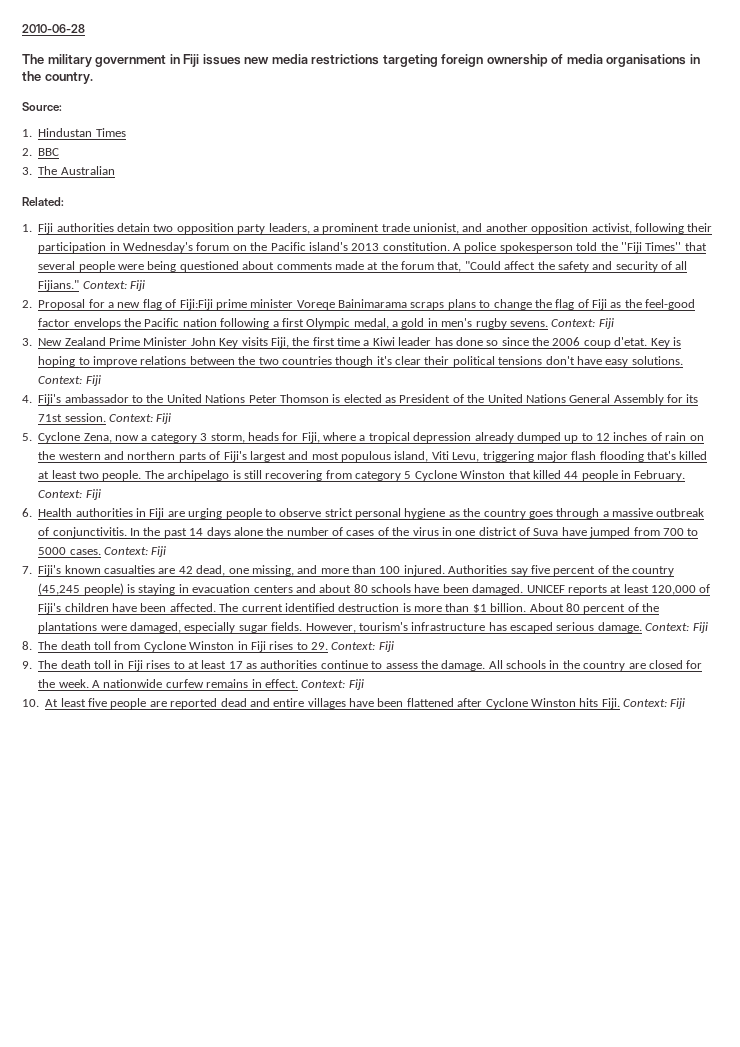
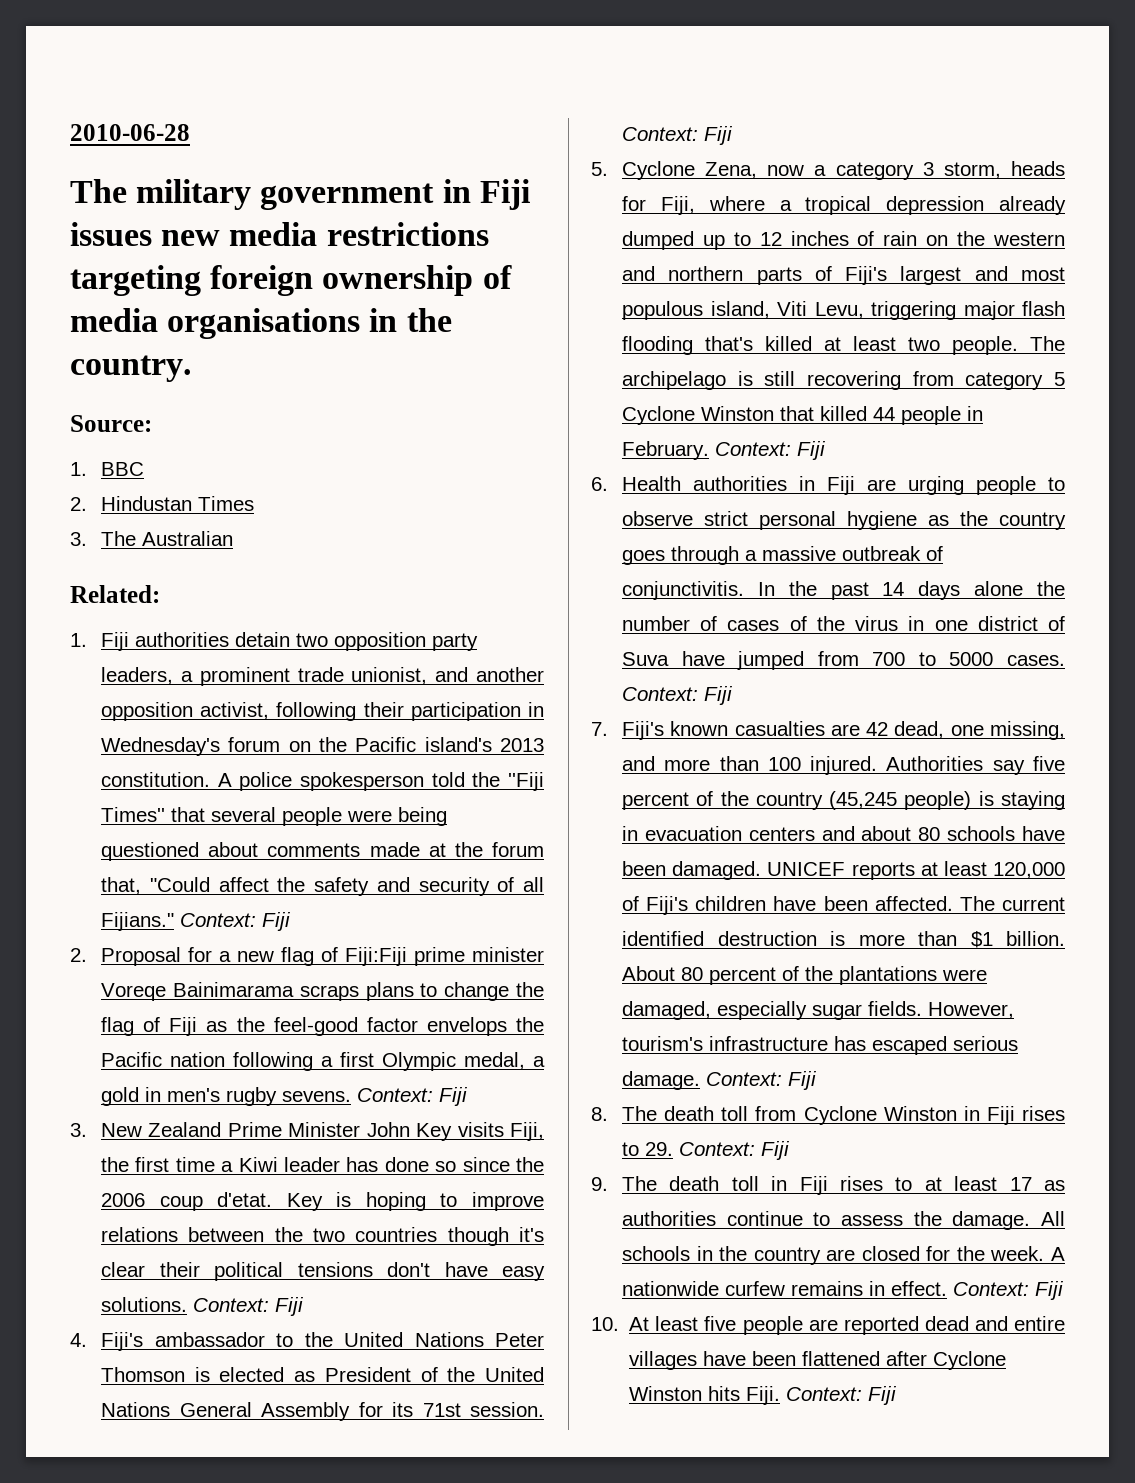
- 1. Hindustan Times
+ 1. BBC
+ 2. Hindustan Times
- 2. BBC

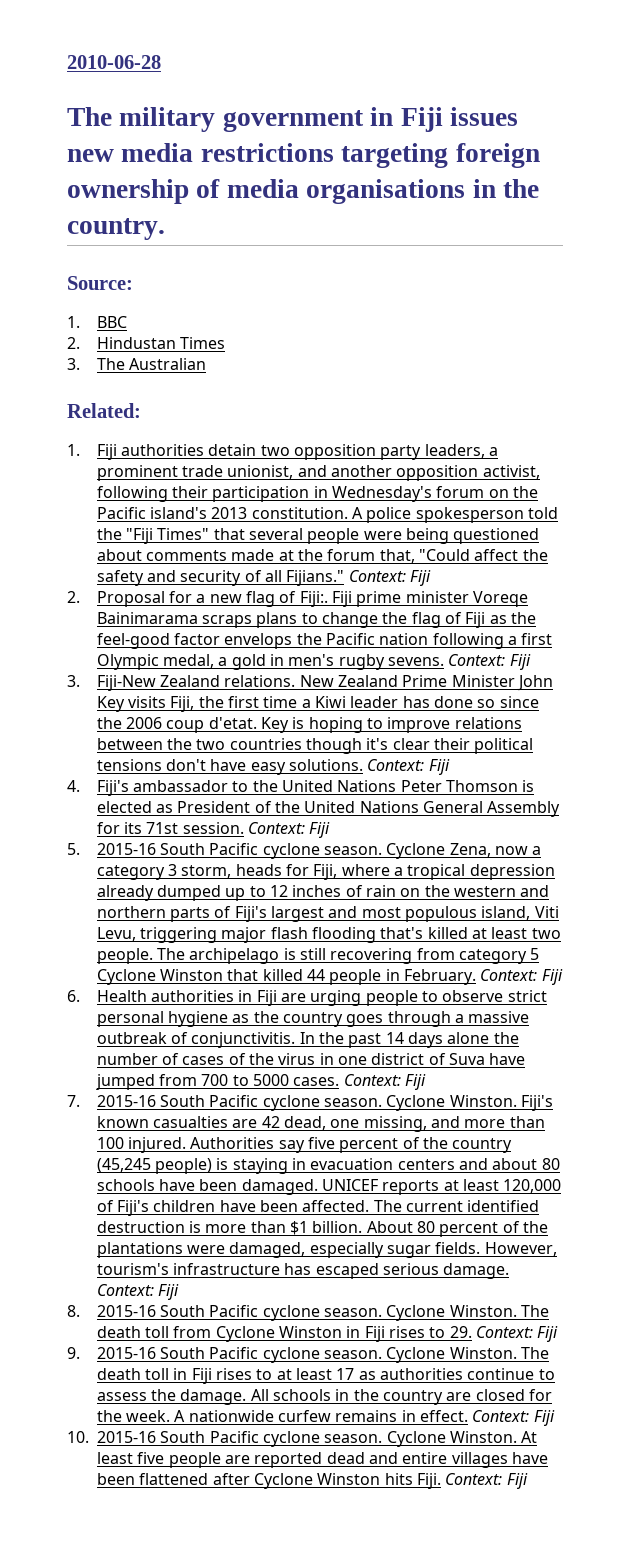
- A police spokesperson told the ''Fiji Times'' that several people were being questioned about comments made at the forum that, "Could affect the safety and security of all Fijians."
+ A police spokesperson told the "Fiji Times" that several people were being questioned about comments made at the forum that, "Could affect the safety and security of all Fijians."
- 2. Proposal for a new flag of Fiji:Fiji prime minister Voreqe Bainimarama scraps plans to change the flag of Fiji as the feel-good factor envelops the Pacific nation following a first Olympic medal, a gold in men's rugby sevens.
+ 2. Proposal for a new flag of Fiji:. Fiji prime minister Voreqe Bainimarama scraps plans to change the flag of Fiji as the feel-good factor envelops the Pacific nation following a first Olympic medal, a gold in men's rugby sevens.
- 3. New Zealand Prime Minister John Key visits Fiji, the first time a Kiwi leader has done so since the 2006 coup d'etat.
+ 3. Fiji-New Zealand relations. New Zealand Prime Minister John Key visits Fiji, the first time a Kiwi leader has done so since the 2006 coup d'etat.
- 5. Cyclone Zena, now a category 3 storm, heads for Fiji, where a tropical depression already dumped up to 12 inches of rain on the western and northern parts of Fiji's largest and most populous island, Viti Levu, triggering major flash flooding that's killed at least two people.
+ 5. 2015-16 South Pacific cyclone season. Cyclone Zena, now a category 3 storm, heads for Fiji, where a tropical depression already dumped up to 12 inches of rain on the western and northern parts of Fiji's largest and most populous island, Viti Levu, triggering major flash flooding that's killed at least two people.
- 7. Fiji's known casualties are 42 dead, one missing, and more than 100 injured.
+ 7. 2015-16 South Pacific cyclone season. Cyclone Winston. Fiji's known casualties are 42 dead, one missing, and more than 100 injured.
- 8. The death toll from Cyclone Winston in Fiji rises to 29. Context: Fiji
+ 8. 2015-16 South Pacific cyclone season. Cyclone Winston. The death toll from Cyclone Winston in Fiji rises to 29. Context: Fiji
- 9. The death toll in Fiji rises to at least 17 as authorities continue to assess the damage.
+ 9. 2015-16 South Pacific cyclone season. Cyclone Winston. The death toll in Fiji rises to at least 17 as authorities continue to assess the damage.
- 10. At least five people are reported dead and entire villages have been flattened after Cyclone Winston hits Fiji.
+ 10. 2015-16 South Pacific cyclone season. Cyclone Winston. At least five people are reported dead and entire villages have been flattened after Cyclone Winston hits Fiji.

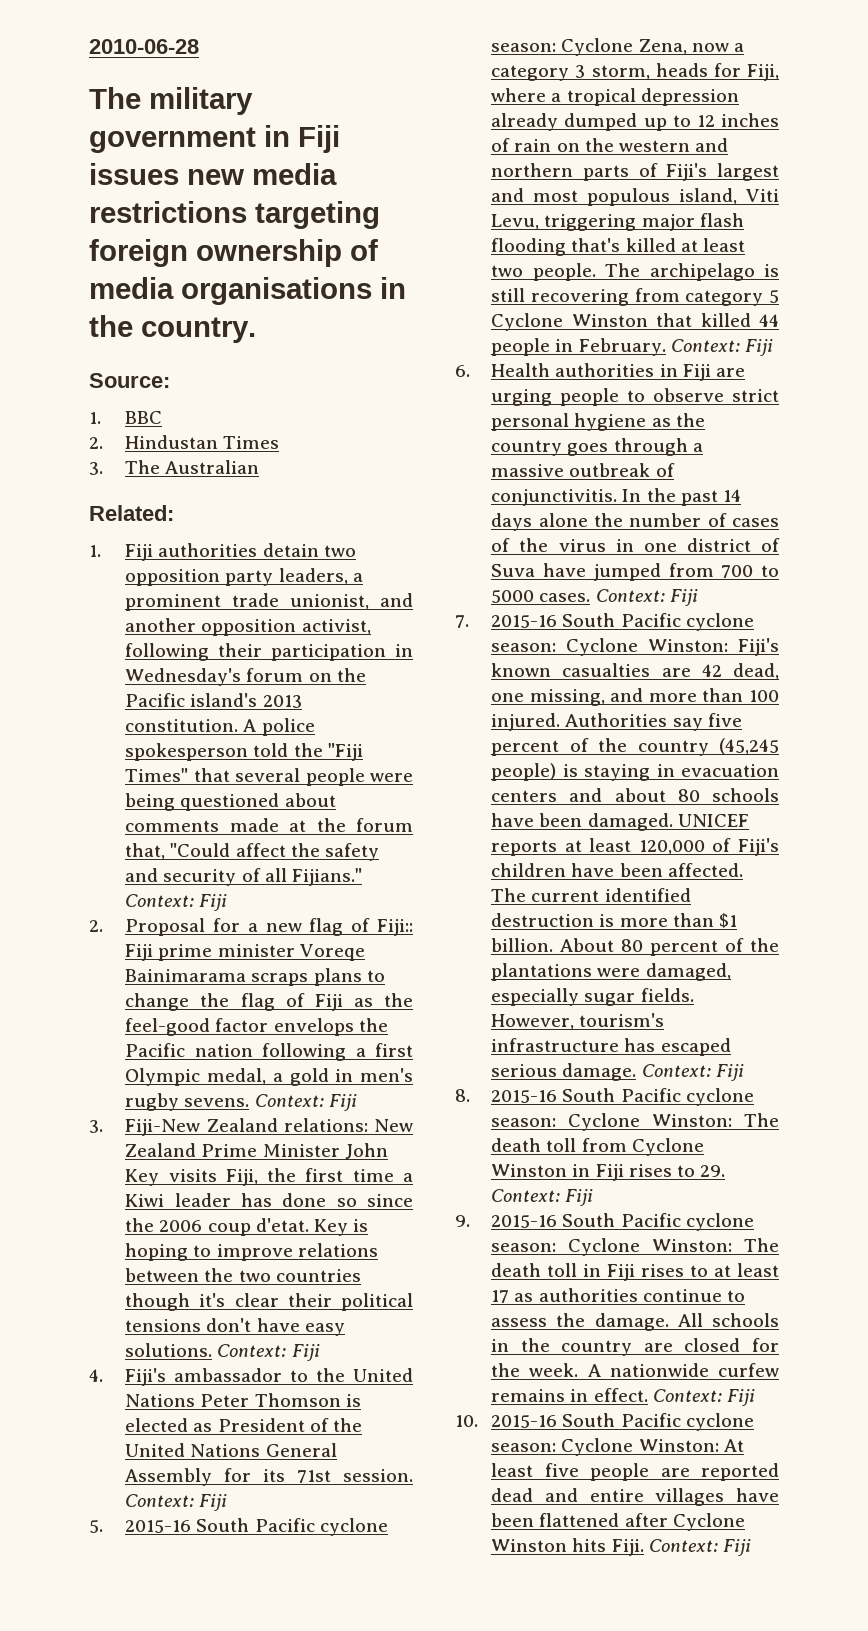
- 2. Proposal for a new flag of Fiji:. Fiji prime minister Voreqe Bainimarama scraps plans to change the flag of Fiji as the feel-good factor envelops the Pacific nation following a first Olympic medal, a gold in men's rugby sevens.
+ 2. Proposal for a new flag of Fiji:: Fiji prime minister Voreqe Bainimarama scraps plans to change the flag of Fiji as the feel-good factor envelops the Pacific nation following a first Olympic medal, a gold in men's rugby sevens.
- 3. Fiji-New Zealand relations. New Zealand Prime Minister John Key visits Fiji, the first time a Kiwi leader has done so since the 2006 coup d'etat.
+ 3. Fiji-New Zealand relations: New Zealand Prime Minister John Key visits Fiji, the first time a Kiwi leader has done so since the 2006 coup d'etat.
- 5. 2015-16 South Pacific cyclone season. Cyclone Zena, now a category 3 storm, heads for Fiji, where a tropical depression already dumped up to 12 inches of rain on the western and northern parts of Fiji's largest and most populous island, Viti Levu, triggering major flash flooding that's killed at least two people.
+ 5. 2015-16 South Pacific cyclone season: Cyclone Zena, now a category 3 storm, heads for Fiji, where a tropical depression already dumped up to 12 inches of rain on the western and northern parts of Fiji's largest and most populous island, Viti Levu, triggering major flash flooding that's killed at least two people.
- 7. 2015-16 South Pacific cyclone season. Cyclone Winston. Fiji's known casualties are 42 dead, one missing, and more than 100 injured.
+ 7. 2015-16 South Pacific cyclone season: Cyclone Winston: Fiji's known casualties are 42 dead, one missing, and more than 100 injured.
- 8. 2015-16 South Pacific cyclone season. Cyclone Winston. The death toll from Cyclone Winston in Fiji rises to 29. Context: Fiji
+ 8. 2015-16 South Pacific cyclone season: Cyclone Winston: The death toll from Cyclone Winston in Fiji rises to 29. Context: Fiji
- 9. 2015-16 South Pacific cyclone season. Cyclone Winston. The death toll in Fiji rises to at least 17 as authorities continue to assess the damage.
+ 9. 2015-16 South Pacific cyclone season: Cyclone Winston: The death toll in Fiji rises to at least 17 as authorities continue to assess the damage.
- 10. 2015-16 South Pacific cyclone season. Cyclone Winston. At least five people are reported dead and entire villages have been flattened after Cyclone Winston hits Fiji.
+ 10. 2015-16 South Pacific cyclone season: Cyclone Winston: At least five people are reported dead and entire villages have been flattened after Cyclone Winston hits Fiji.

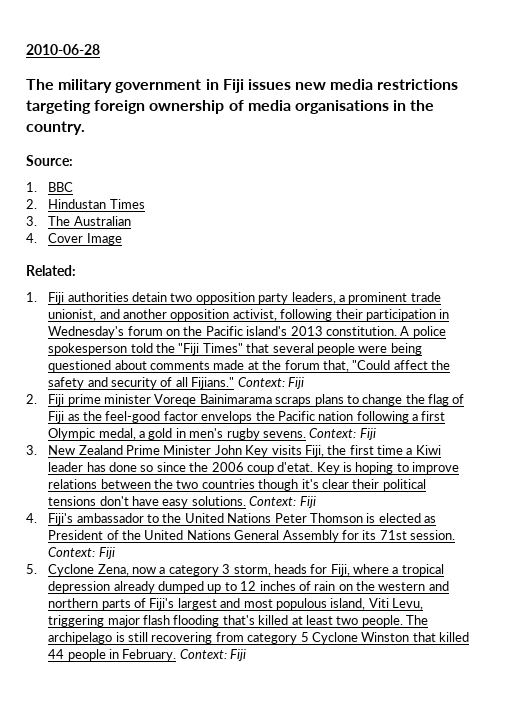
+ 4. Cover Image
- 2. Proposal for a new flag of Fiji:: Fiji prime minister Voreqe Bainimarama scraps plans to change the flag of Fiji as the feel-good factor envelops the Pacific nation following a first Olympic medal, a gold in men's rugby sevens.
+ 2. Fiji prime minister Voreqe Bainimarama scraps plans to change the flag of Fiji as the feel-good factor envelops the Pacific nation following a first Olympic medal, a gold in men's rugby sevens.
- 3. Fiji-New Zealand relations: New Zealand Prime Minister John Key visits Fiji, the first time a Kiwi leader has done so since the 2006 coup d'etat.
+ 3. New Zealand Prime Minister John Key visits Fiji, the first time a Kiwi leader has done so since the 2006 coup d'etat.
- 5. 2015-16 South Pacific cyclone season: Cyclone Zena, now a category 3 storm, heads for Fiji, where a tropical depression already dumped up to 12 inches of rain on the western and northern parts of Fiji's largest and most populous island, Viti Levu, triggering major flash flooding that's killed at least two people.
+ 5. Cyclone Zena, now a category 3 storm, heads for Fiji, where a tropical depression already dumped up to 12 inches of rain on the western and northern parts of Fiji's largest and most populous island, Viti Levu, triggering major flash flooding that's killed at least two people.
- 6. Health authorities in Fiji are urging people to observe strict personal hygiene as the country goes through a massive outbreak of conjunctivitis. In the past 14 days alone the number of cases of the virus in one district of Suva have jumped from 700 to 5000 cases. Context: Fiji
- 7. 2015-16 South Pacific cyclone season: Cyclone Winston: Fiji's known casualties are 42 dead, one missing, and more than 100 injured. Authorities say five percent of the country (45,245 people) is staying in evacuation centers and about 80 schools have been damaged. UNICEF reports at least 120,000 of Fiji's children have been affected. The current identified destruction is more than $1 billion. About 80 percent of the plantations were damaged, especially sugar fields. However, tourism's infrastructure has escaped serious damage. Context: Fiji
- 8. 2015-16 South Pacific cyclone season: Cyclone Winston: The death toll from Cyclone Winston in Fiji rises to 29. Context: Fiji
- 9. 2015-16 South Pacific cyclone season: Cyclone Winston: The death toll in Fiji rises to at least 17 as authorities continue to assess the damage. All schools in the country are closed for the week. A nationwide curfew remains in effect. Context: Fiji
- 10. 2015-16 South Pacific cyclone season: Cyclone Winston: At least five people are reported dead and entire villages have been flattened after Cyclone Winston hits Fiji. Context: Fiji

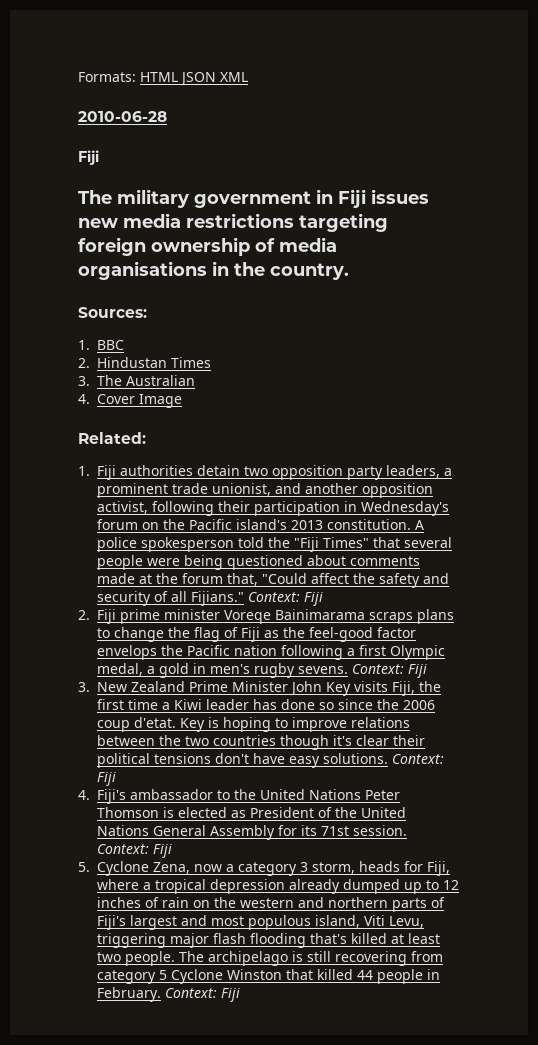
+ Formats: HTML JSON XML
  2010-06-28
+ Fiji
- Source:
+ Sources:

